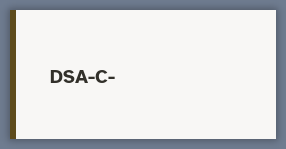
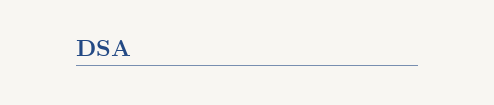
- DSA-C-
+ DSA

